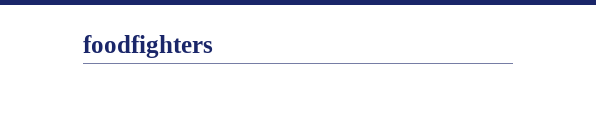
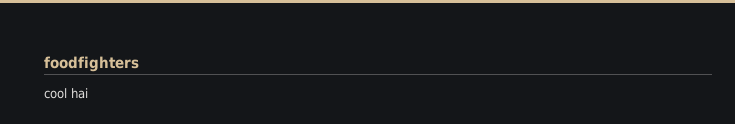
+ cool hai

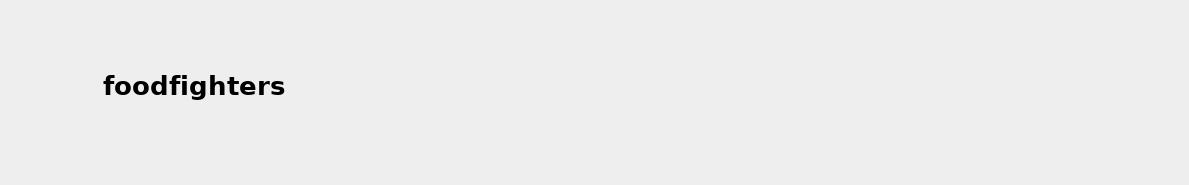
- cool hai

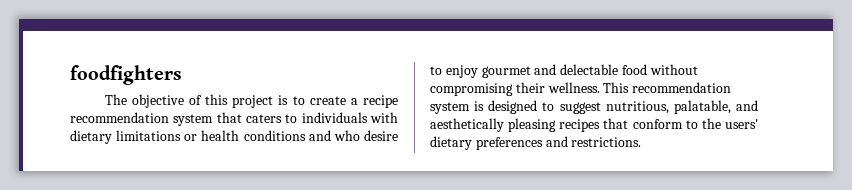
+ The objective of this project is to create a recipe recommendation system that caters to individuals with dietary limitations or health conditions and who desire to enjoy gourmet and delectable food without compromising their wellness. This recommendation system is designed to suggest nutritious, palatable, and aesthetically pleasing recipes that conform to the users' dietary preferences and restrictions.

